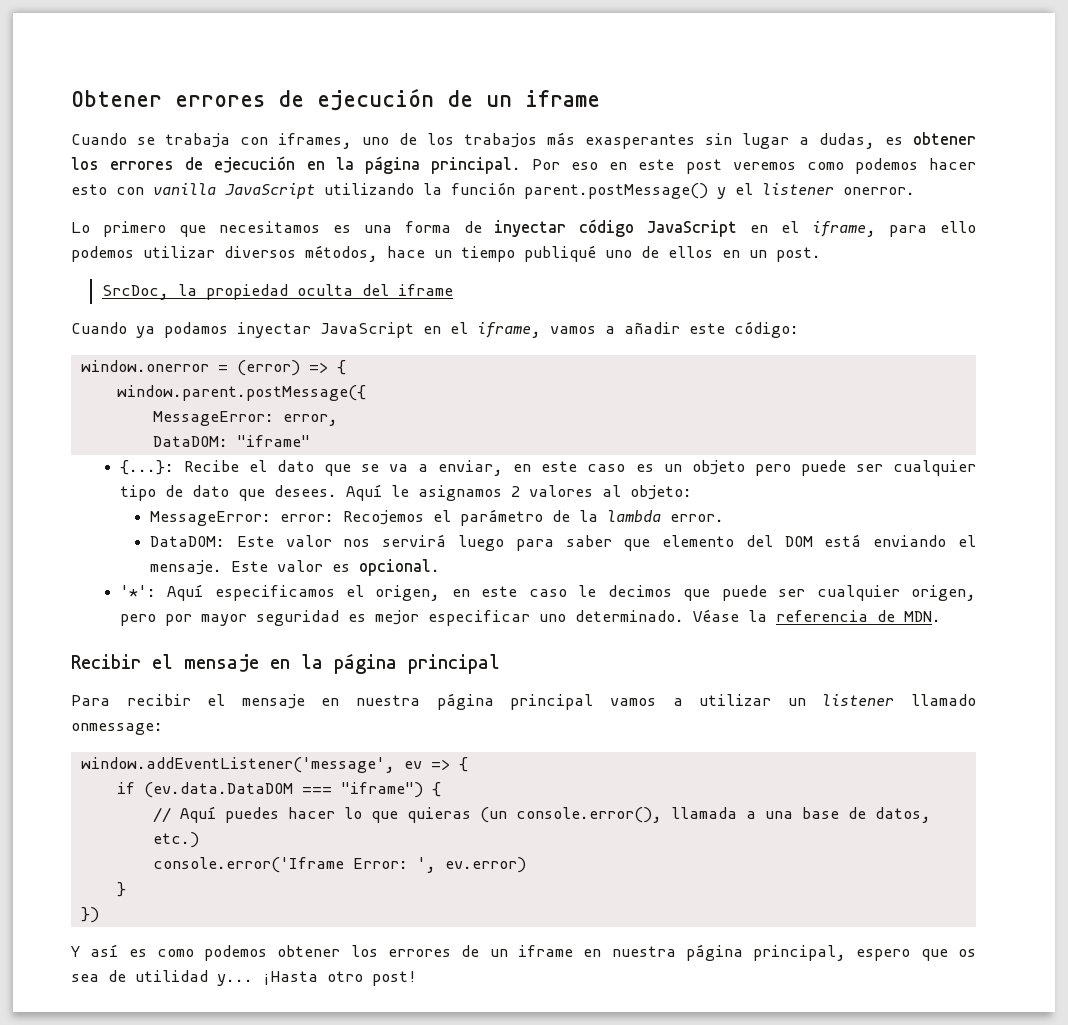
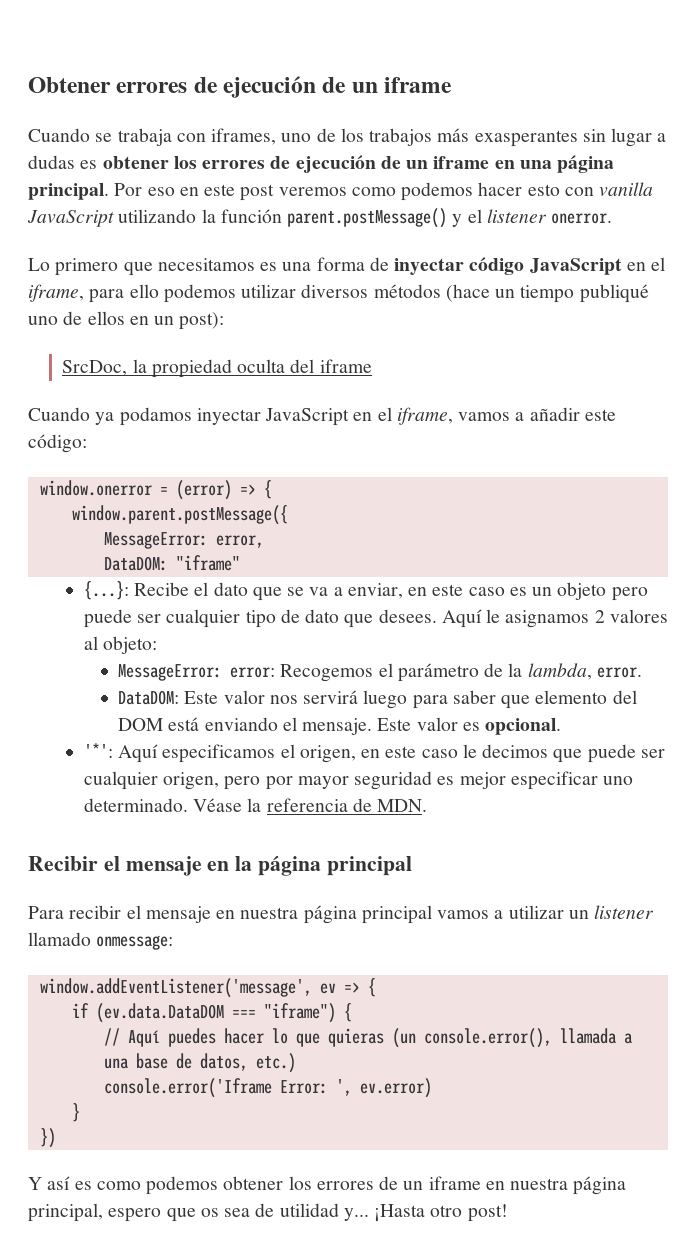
- Cuando se trabaja con iframes, uno de los trabajos más exasperantes sin lugar a dudas, es obtener los errores de ejecución en la página principal.
+ Cuando se trabaja con iframes, uno de los trabajos más exasperantes sin lugar a dudas es obtener los errores de ejecución de un iframe en una página principal.
- Lo primero que necesitamos es una forma de inyectar código JavaScript en el iframe, para ello podemos utilizar diversos métodos, hace un tiempo publiqué uno de ellos en un post.
+ Lo primero que necesitamos es una forma de inyectar código JavaScript en el iframe, para ello podemos utilizar diversos métodos (hace un tiempo publiqué uno de ellos en un post):
- MessageError: error: Recojemos el parámetro de la lambda error.
+ MessageError: error: Recogemos el parámetro de la lambda, error.

